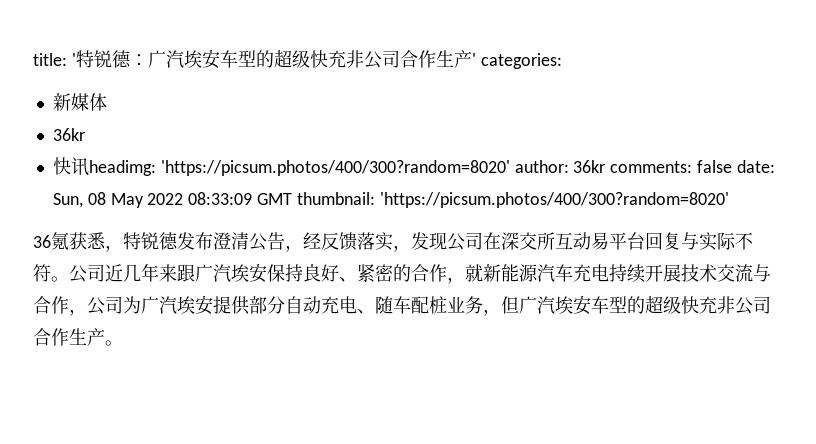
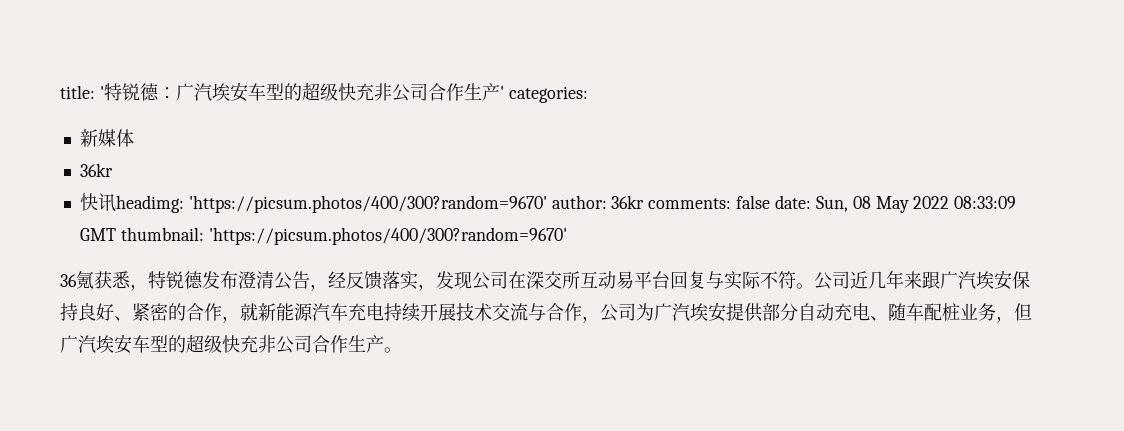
- 快讯headimg: 'https://picsum.photos/400/300?random=8020' author: 36kr comments: false date: Sun, 08 May 2022 08:33:09 GMT thumbnail: 'https://picsum.photos/400/300?random=8020'
+ 快讯headimg: 'https://picsum.photos/400/300?random=9670' author: 36kr comments: false date: Sun, 08 May 2022 08:33:09 GMT thumbnail: 'https://picsum.photos/400/300?random=9670'

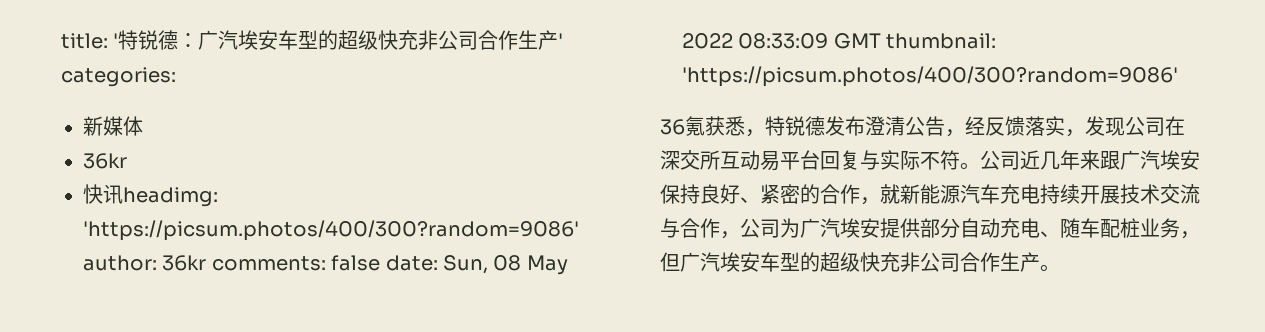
- 快讯headimg: 'https://picsum.photos/400/300?random=9670' author: 36kr comments: false date: Sun, 08 May 2022 08:33:09 GMT thumbnail: 'https://picsum.photos/400/300?random=9670'
+ 快讯headimg: 'https://picsum.photos/400/300?random=9086' author: 36kr comments: false date: Sun, 08 May 2022 08:33:09 GMT thumbnail: 'https://picsum.photos/400/300?random=9086'

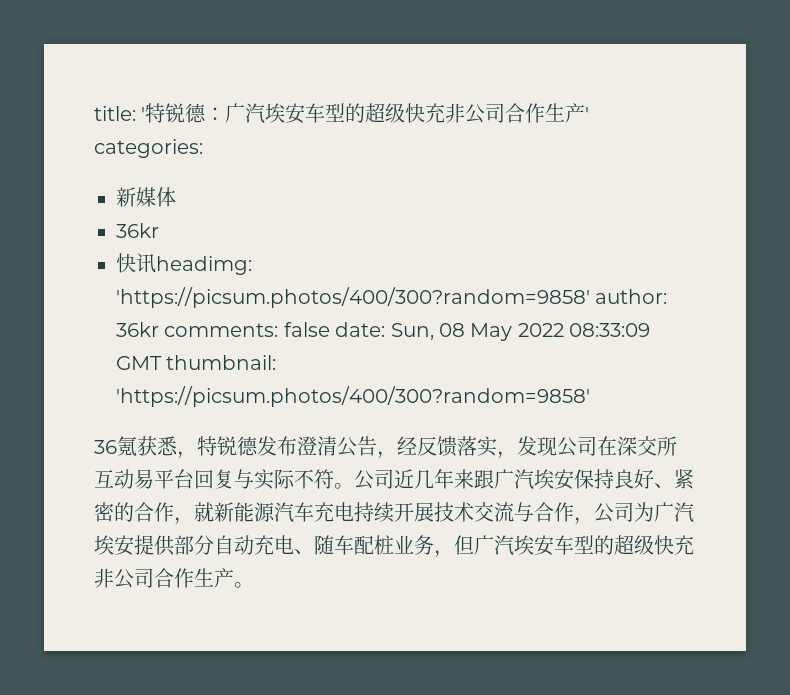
- 快讯headimg: 'https://picsum.photos/400/300?random=9086' author: 36kr comments: false date: Sun, 08 May 2022 08:33:09 GMT thumbnail: 'https://picsum.photos/400/300?random=9086'
+ 快讯headimg: 'https://picsum.photos/400/300?random=9858' author: 36kr comments: false date: Sun, 08 May 2022 08:33:09 GMT thumbnail: 'https://picsum.photos/400/300?random=9858'

